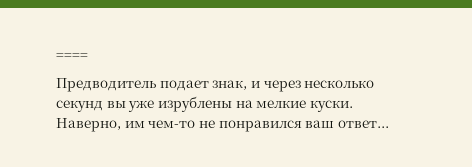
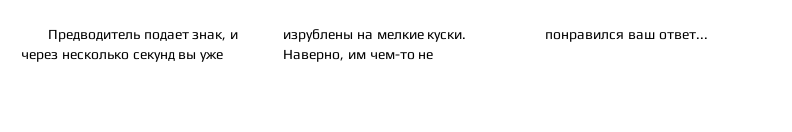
- ====

